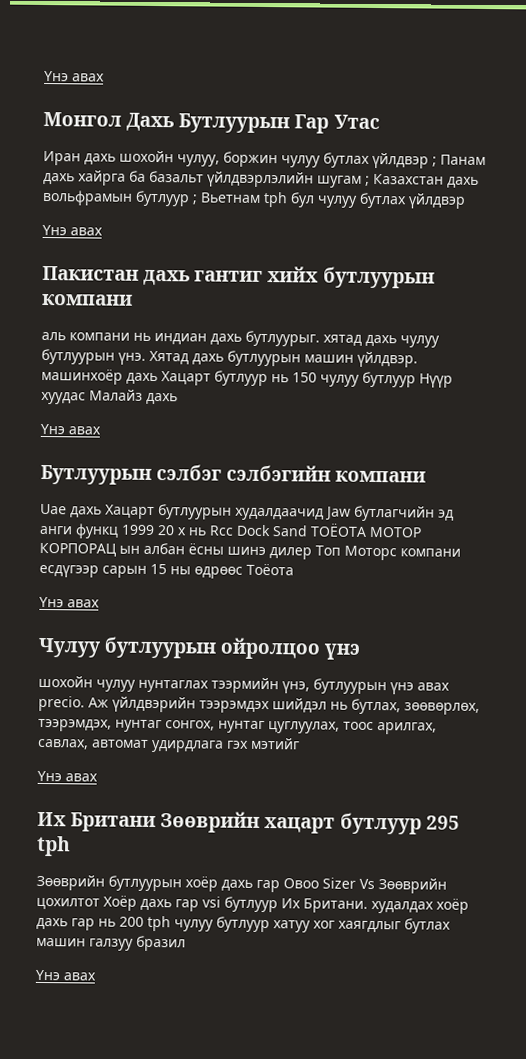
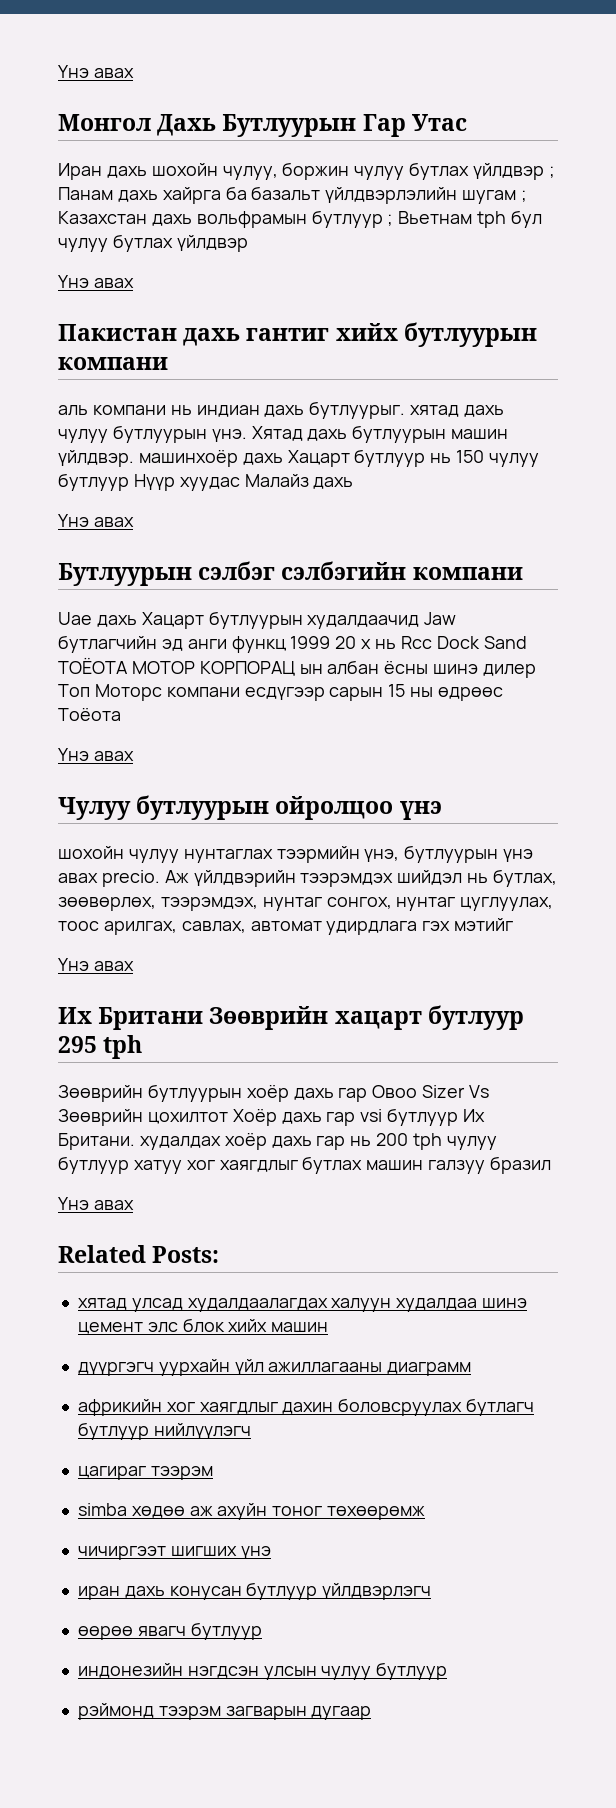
+ Related Posts:
+ хятад улсад худалдаалагдах халуун худалдаа шинэ цемент элс блок хийх машин
+ дүүргэгч уурхайн үйл ажиллагааны диаграмм
+ африкийн хог хаягдлыг дахин боловсруулах бутлагч бутлуур нийлүүлэгч
+ цагираг тээрэм
+ simba хөдөө аж ахуйн тоног төхөөрөмж
+ чичиргээт шигших үнэ
+ иран дахь конусан бутлуур үйлдвэрлэгч
+ өөрөө явагч бутлуур
+ индонезийн нэгдсэн улсын чулуу бутлуур
+ рэймонд тээрэм загварын дугаар

